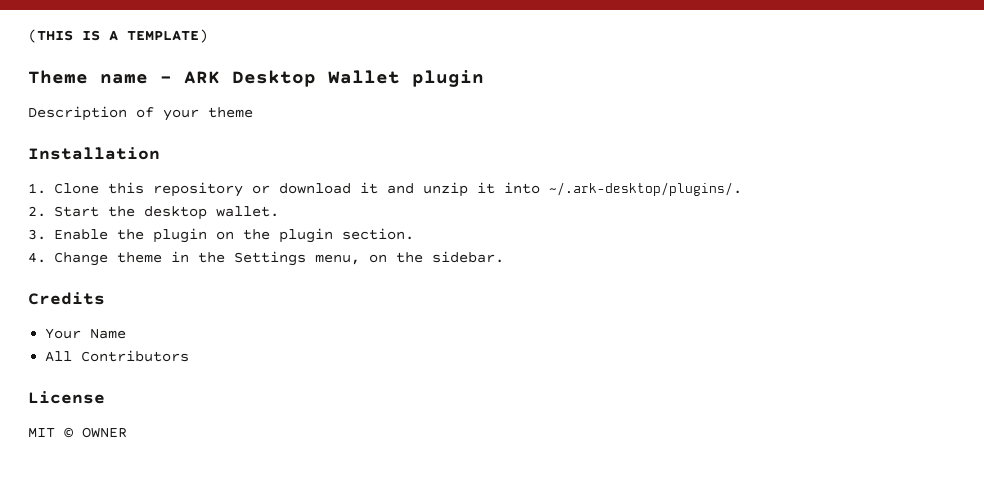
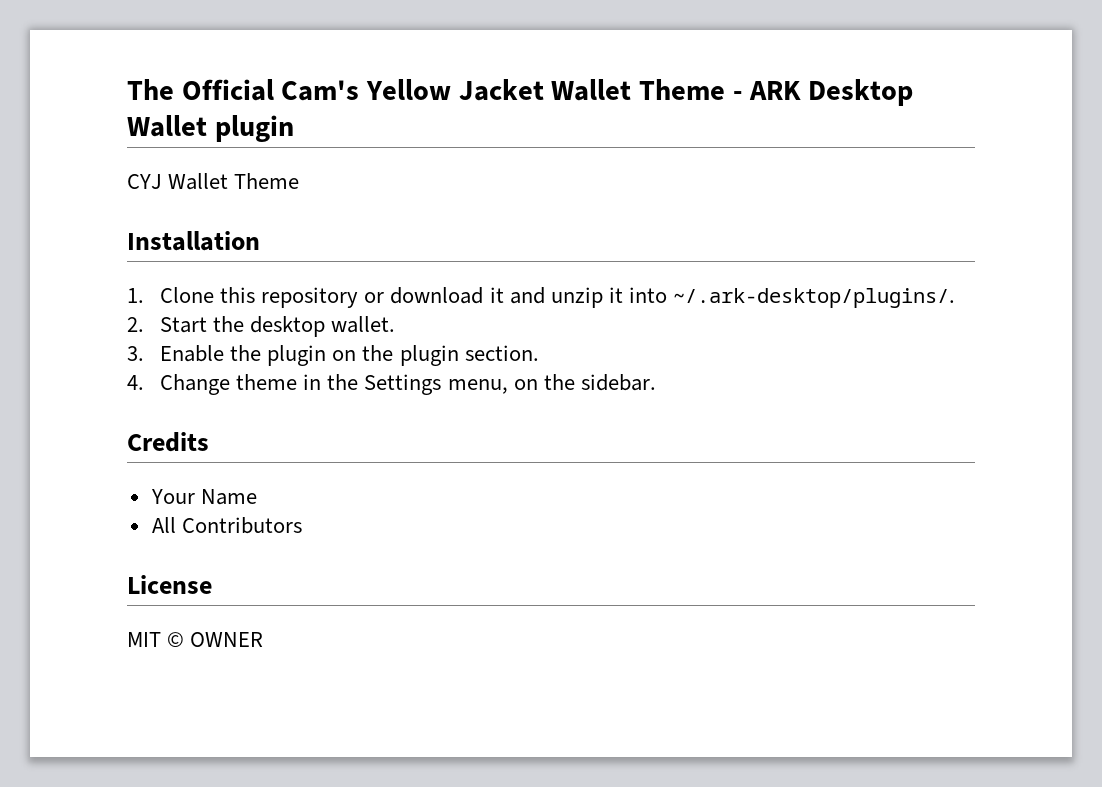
- (THIS IS A TEMPLATE)
- Theme name - ARK Desktop Wallet plugin
+ The Official Cam's Yellow Jacket Wallet Theme - ARK Desktop Wallet plugin
- Description of your theme
+ CYJ Wallet Theme

